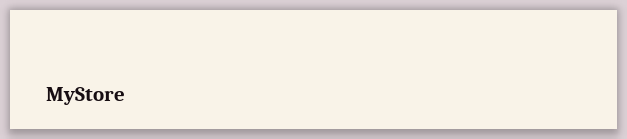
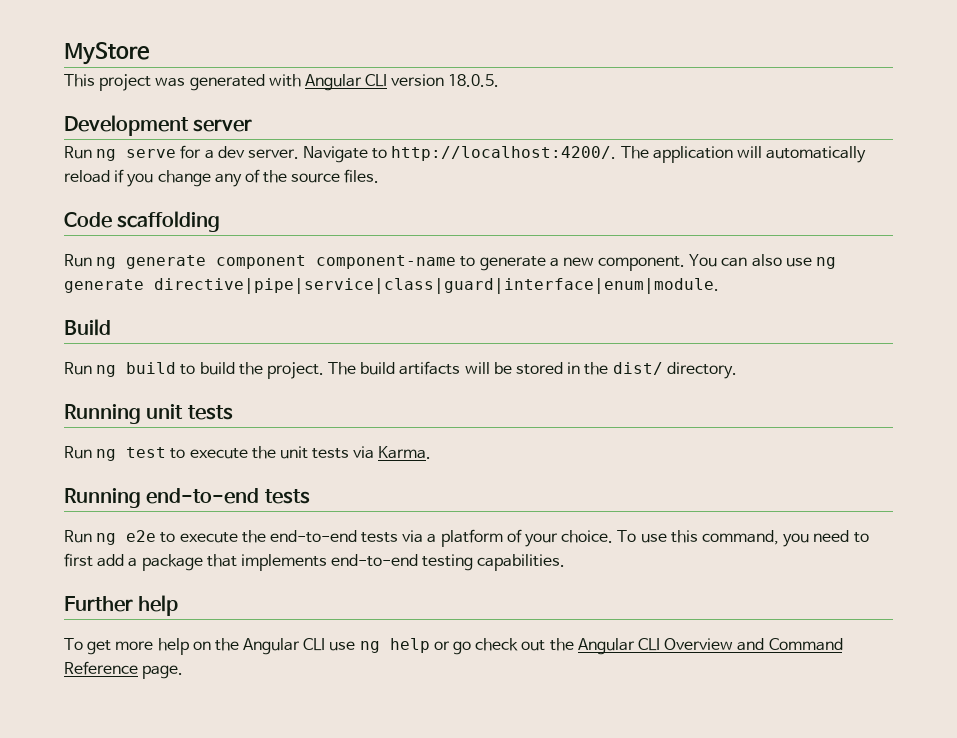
+ This project was generated with Angular CLI version 18.0.5.
+ Development server
+ Run ng serve for a dev server. Navigate to http://localhost:4200/. The application will automatically reload if you change any of the source files.
+ Code scaffolding
+ Run ng generate component component-name to generate a new component. You can also use ng generate directive|pipe|service|class|guard|interface|enum|module.
+ Build
+ Run ng build to build the project. The build artifacts will be stored in the dist/ directory.
+ Running unit tests
+ Run ng test to execute the unit tests via Karma.
+ Running end-to-end tests
+ Run ng e2e to execute the end-to-end tests via a platform of your choice. To use this command, you need to first add a package that implements end-to-end testing capabilities.
+ Further help
+ To get more help on the Angular CLI use ng help or go check out the Angular CLI Overview and Command Reference page.

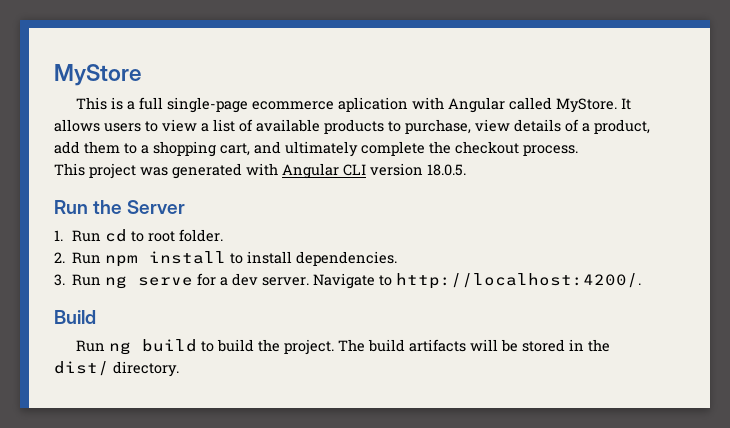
+ This is a full single-page ecommerce aplication with Angular called MyStore. It allows users to view a list of available products to purchase, view details of a product, add them to a shopping cart, and ultimately complete the checkout process.
- Development server
- Run ng serve for a dev server.
+ Run the Server
+ 1. Run cd to root folder.
+ 2. Run npm install to install dependencies.
+ 3. Run ng serve for a dev server.
- The application will automatically reload if you change any of the source files.
- Code scaffolding
- Run ng generate component component-name to generate a new component. You can also use ng generate directive|pipe|service|class|guard|interface|enum|module.
- Running unit tests
- Run ng test to execute the unit tests via Karma.
- Running end-to-end tests
- Run ng e2e to execute the end-to-end tests via a platform of your choice. To use this command, you need to first add a package that implements end-to-end testing capabilities.
- Further help
- To get more help on the Angular CLI use ng help or go check out the Angular CLI Overview and Command Reference page.

